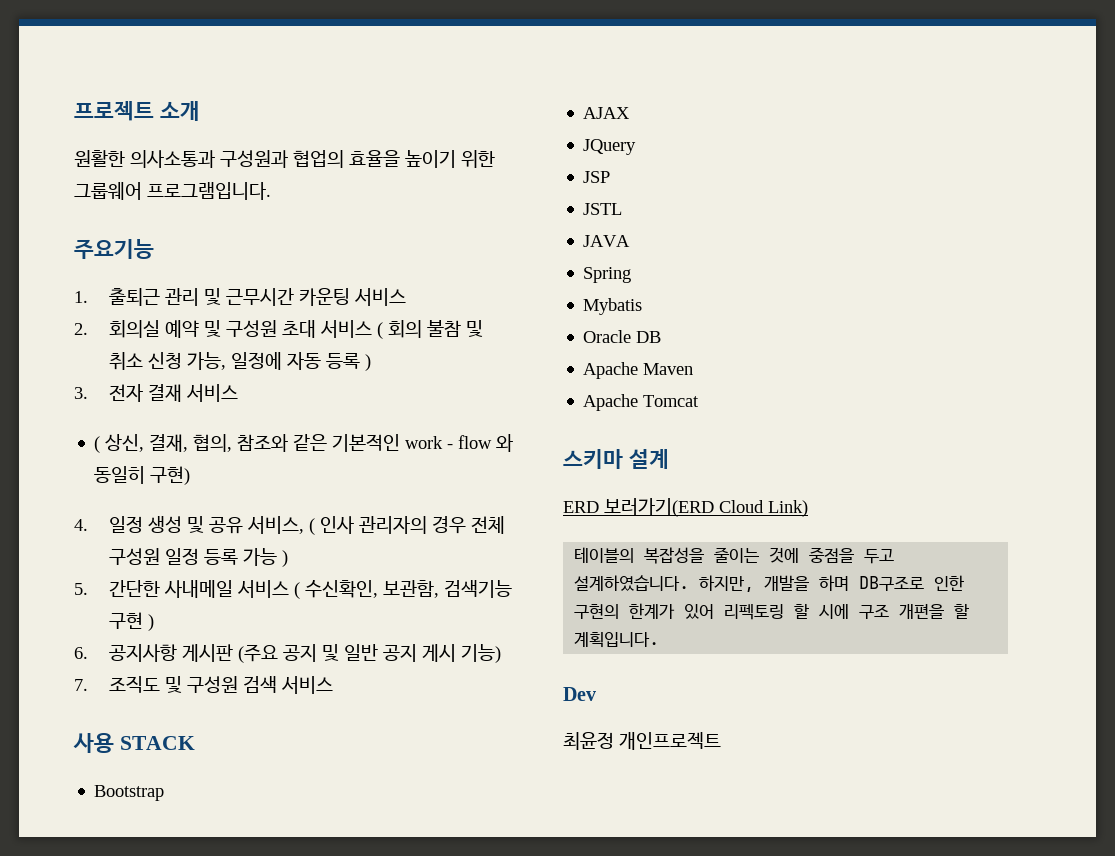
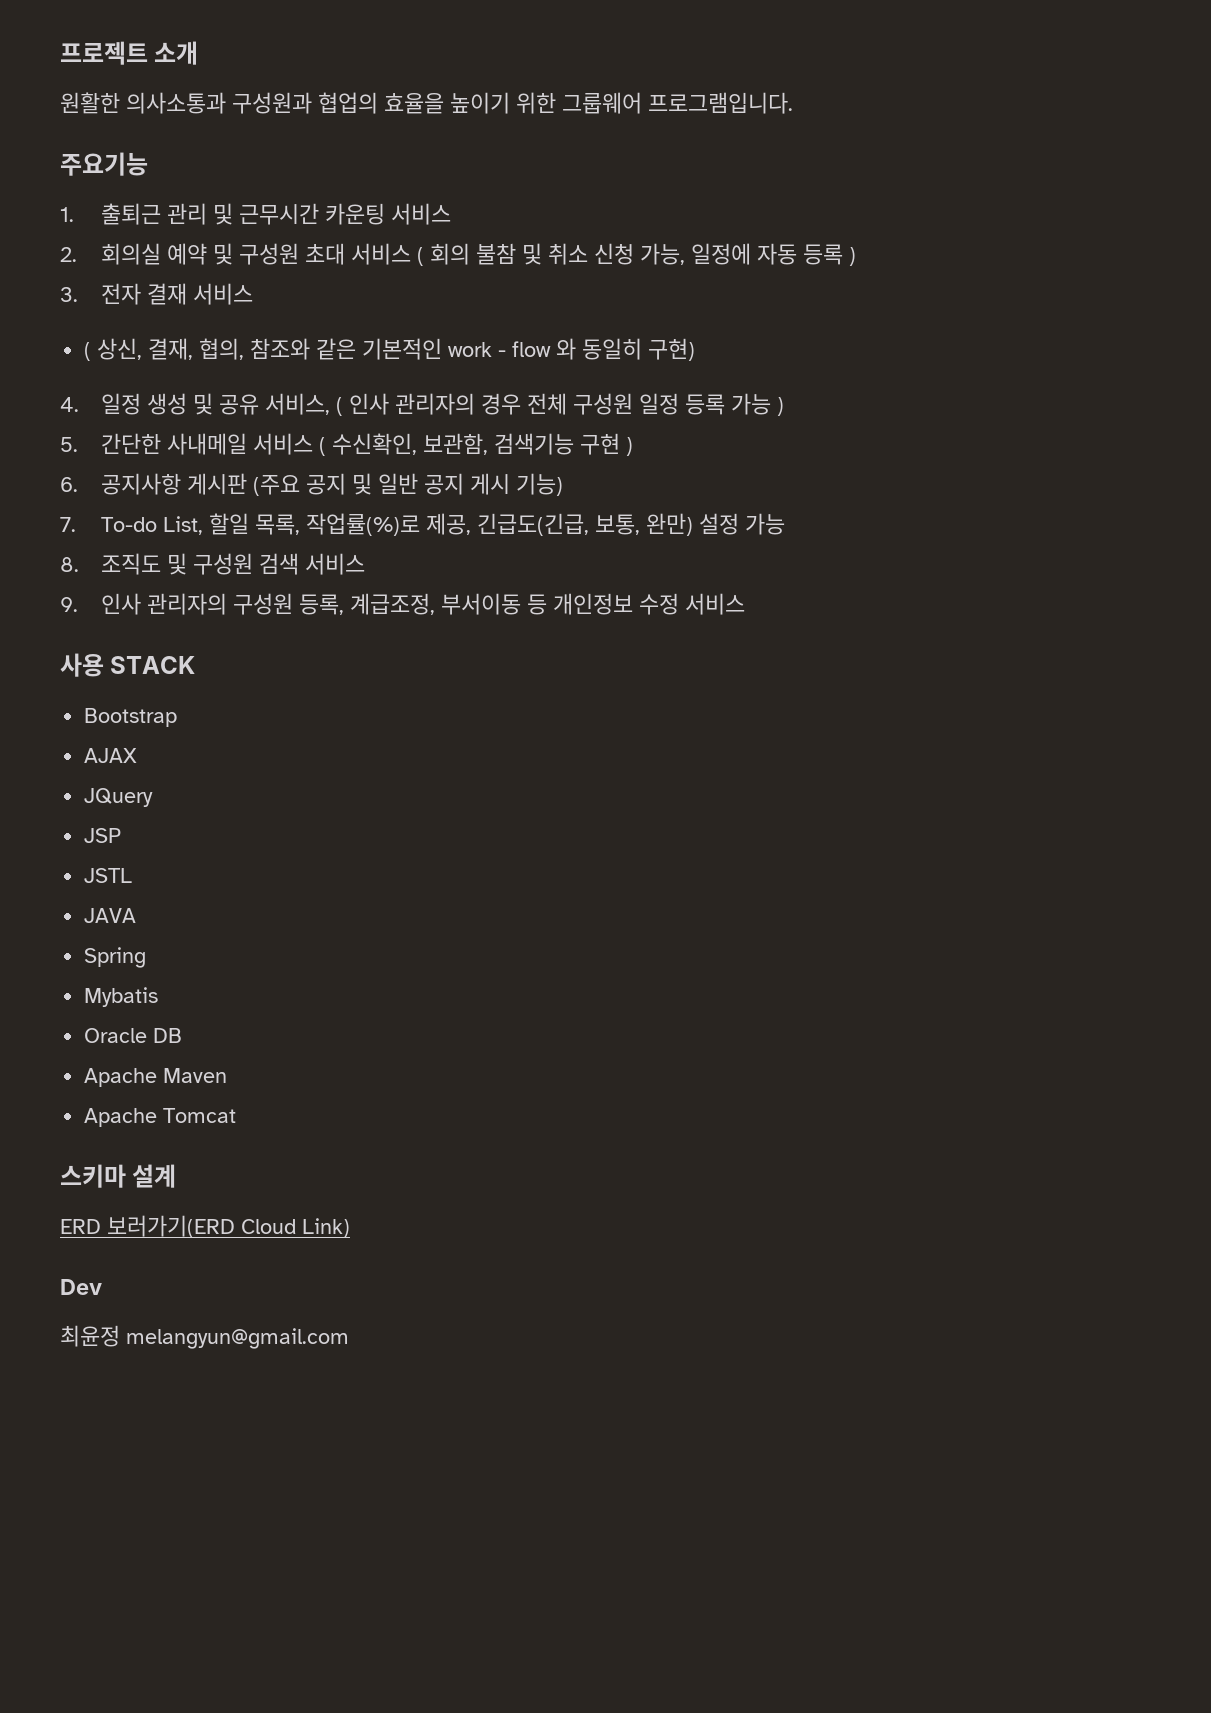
- 7. 조직도 및 구성원 검색 서비스
+ 7. To-do List, 할일 목록, 작업률(%)로 제공, 긴급도(긴급, 보통, 완만) 설정 가능
+ 8. 조직도 및 구성원 검색 서비스
+ 9. 인사 관리자의 구성원 등록, 계급조정, 부서이동 등 개인정보 수정 서비스
- 테이블의 복잡성을 줄이는 것에 중점을 두고 설계하였습니다. 하지만, 개발을 하며 DB구조로 인한 구현의 한계가 있어 리펙토링 할 시에 구조 개편을 할 계획입니다.
- 최윤정 개인프로젝트
+ 최윤정 melangyun@gmail.com

